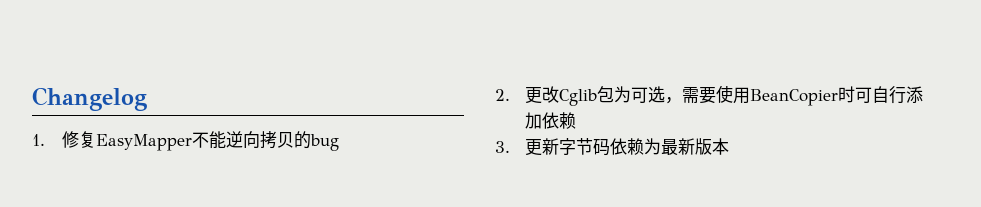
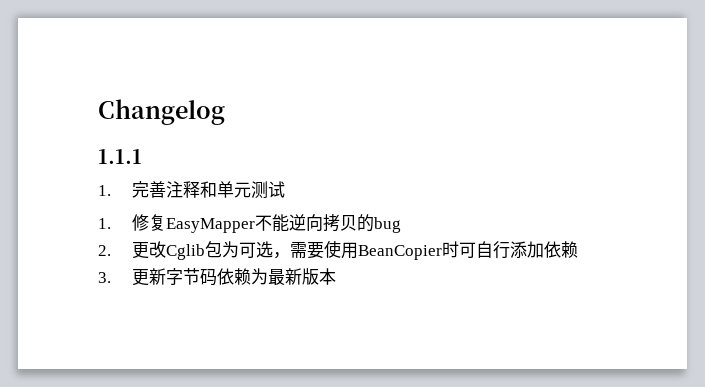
+ 1.1.1
+ 1.完善注释和单元测试

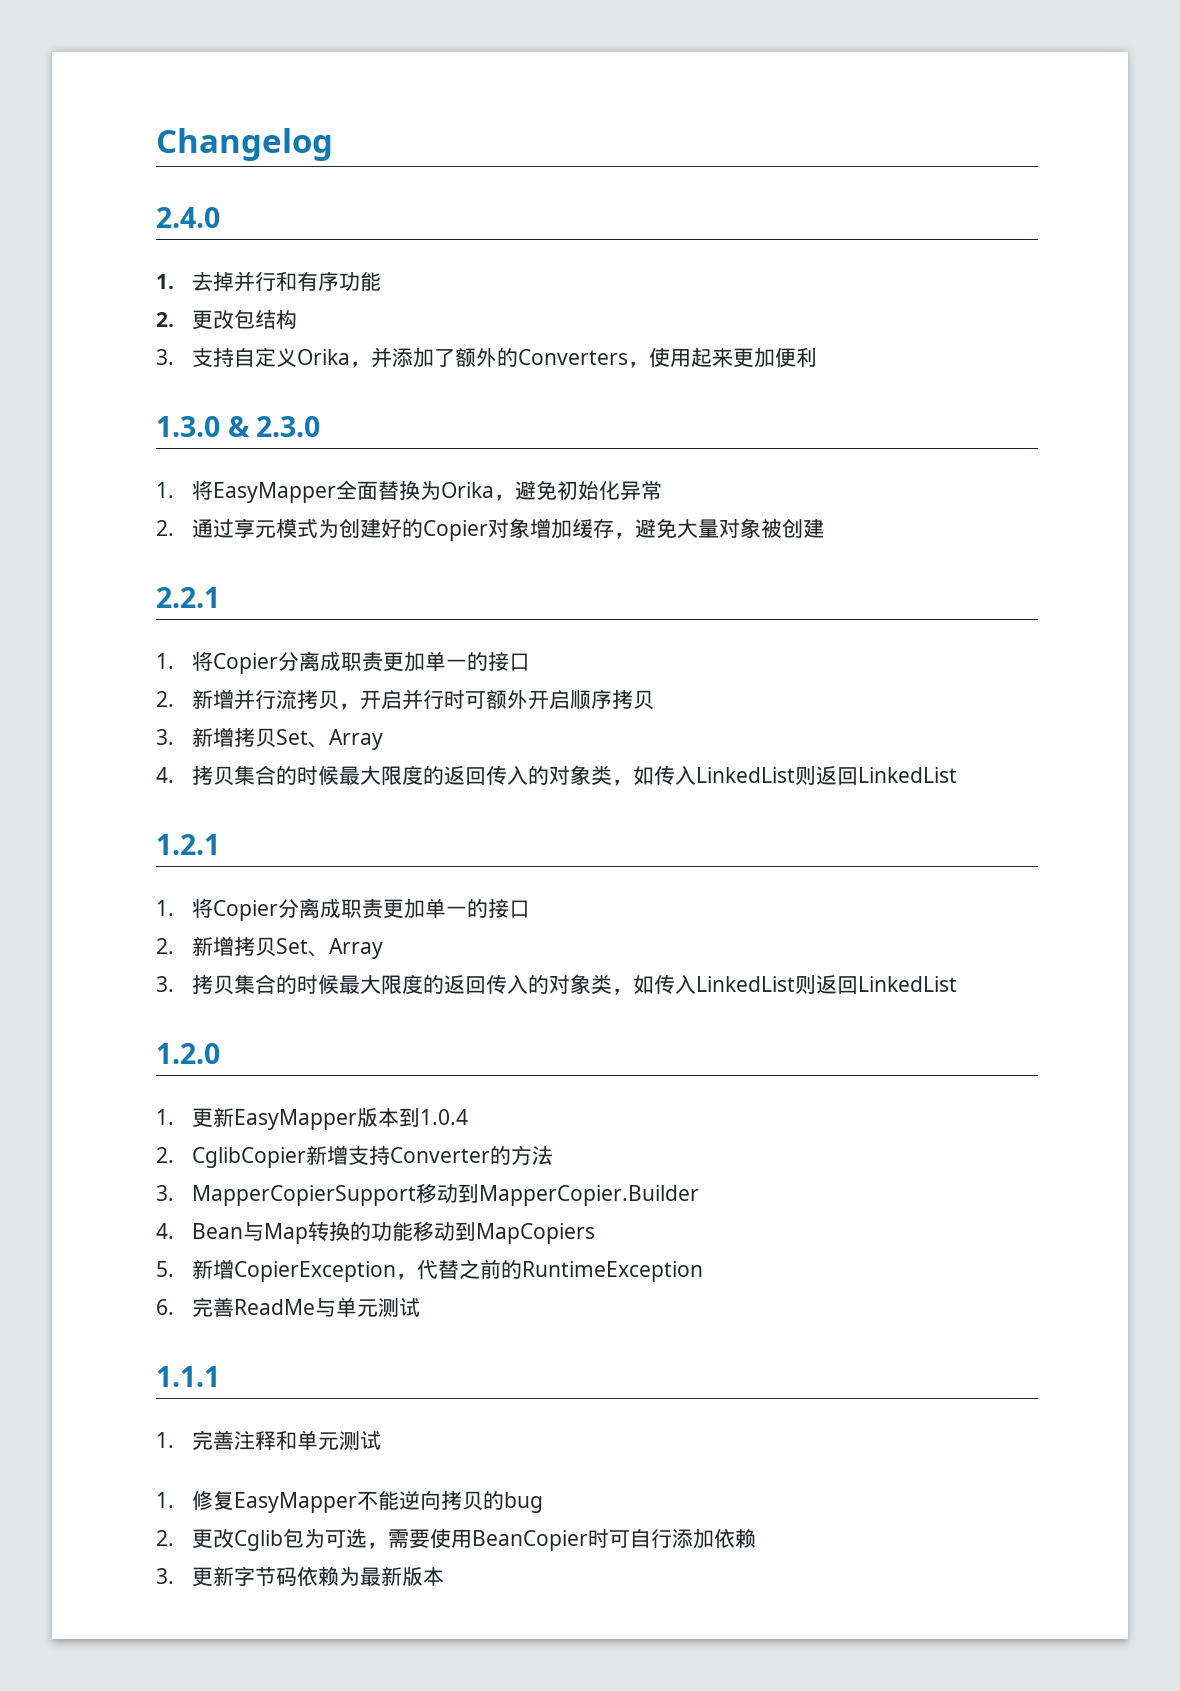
+ 2.4.0
+ 1.去掉并行和有序功能
+ 2.更改包结构
+ 3.支持自定义Orika，并添加了额外的Converters，使用起来更加便利
+ 1.3.0 & 2.3.0
+ 1.将EasyMapper全面替换为Orika，避免初始化异常
+ 2.通过享元模式为创建好的Copier对象增加缓存，避免大量对象被创建
+ 2.2.1
+ 1.将Copier分离成职责更加单一的接口
+ 2.新增并行流拷贝，开启并行时可额外开启顺序拷贝
+ 3.新增拷贝Set、Array
+ 4.拷贝集合的时候最大限度的返回传入的对象类，如传入LinkedList则返回LinkedList
+ 1.2.1
+ 1.将Copier分离成职责更加单一的接口
+ 2.新增拷贝Set、Array
+ 3.拷贝集合的时候最大限度的返回传入的对象类，如传入LinkedList则返回LinkedList
+ 1.2.0
+ 1.更新EasyMapper版本到1.0.4
+ 2. CglibCopier新增支持Converter的方法
+ 3. MapperCopierSupport移动到MapperCopier.Builder
+ 4. Bean与Map转换的功能移动到MapCopiers
+ 5.新增CopierException，代替之前的RuntimeException
+ 6.完善ReadMe与单元测试

